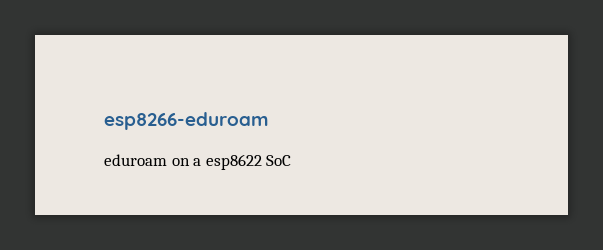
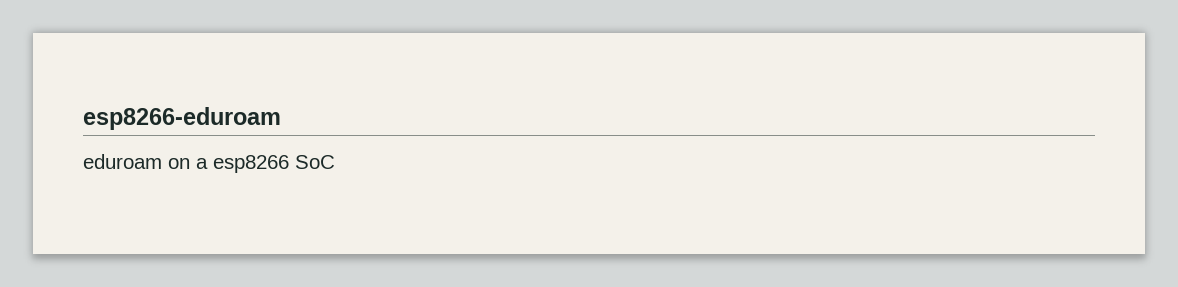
- eduroam on a esp8622 SoC
+ eduroam on a esp8266 SoC

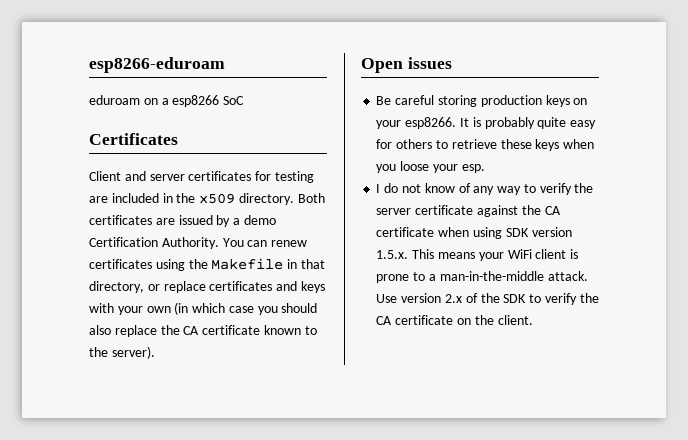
+ Certificates
+ Client and server certificates for testing are included in the x509 directory. Both certificates are issued by a demo Certification Authority. You can renew certificates using the Makefile in that directory, or replace certificates and keys with your own (in which case you should also replace the CA certificate known to the server).
+ Open issues
+ Be careful storing production keys on your esp8266. It is probably quite easy for others to retrieve these keys when you loose your esp.
+ I do not know of any way to verify the server certificate against the CA certificate when using SDK version 1.5.x. This means your WiFi client is prone to a man-in-the-middle attack. Use version 2.x of the SDK to verify the CA certificate on the client.

